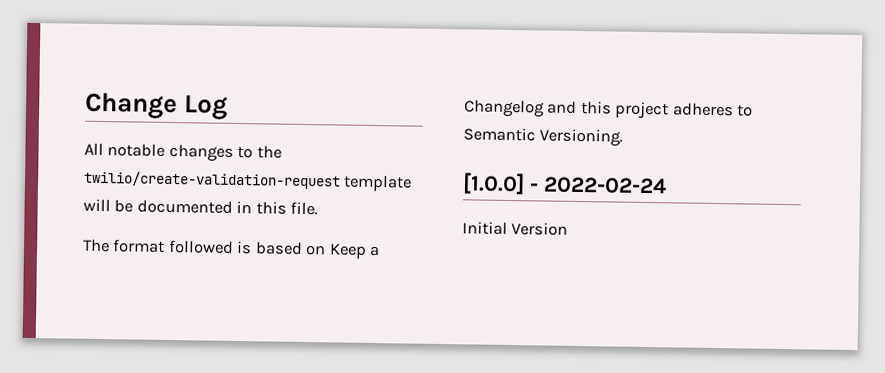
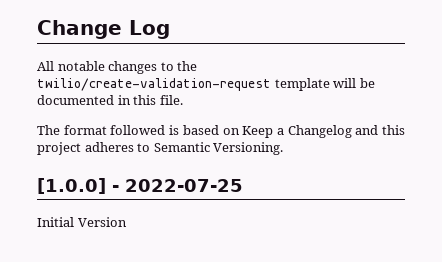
- [1.0.0] - 2022-02-24
+ [1.0.0] - 2022-07-25

